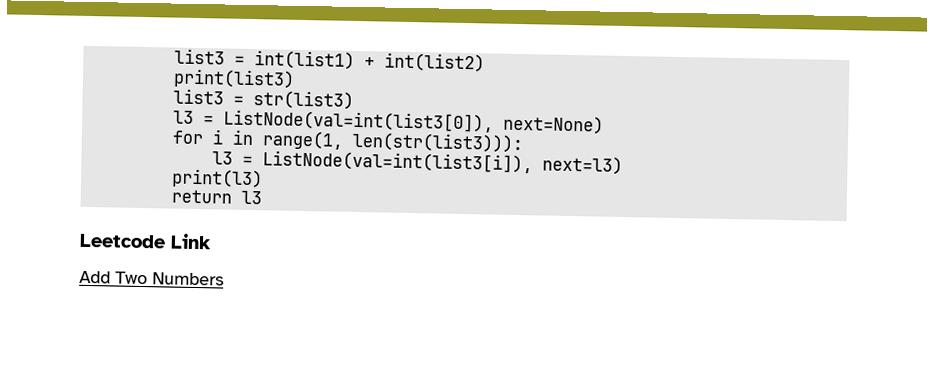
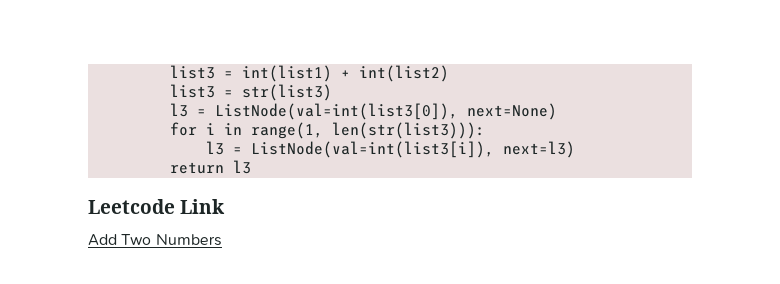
- print(list3)
- print(l3)

